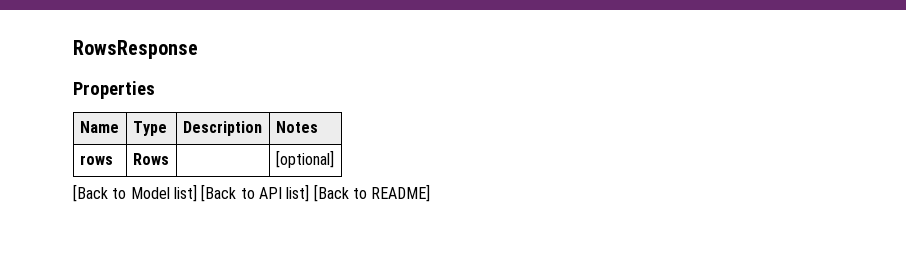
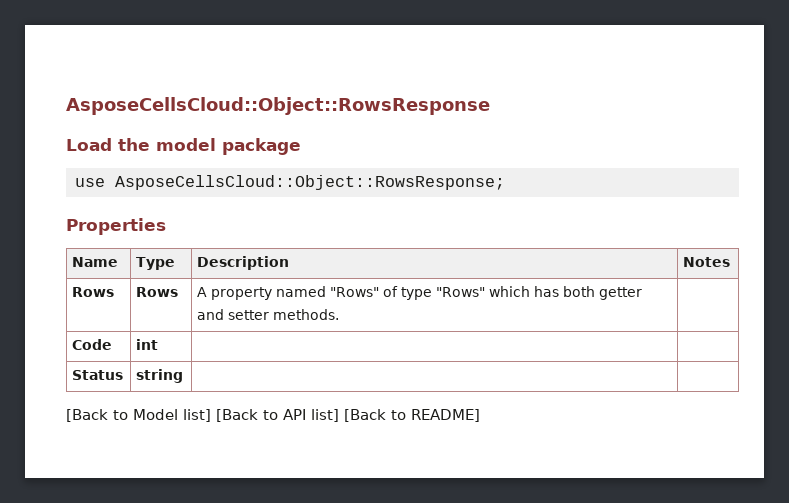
- RowsResponse
+ AsposeCellsCloud::Object::RowsResponse
+ Load the model package
+ use AsposeCellsCloud::Object::RowsResponse;
- rows | Rows | | [optional]
+ Rows | Rows | A property named "Rows" of type "Rows" which has both getter and setter methods. |
+ Code | int | |
+ Status | string | |

